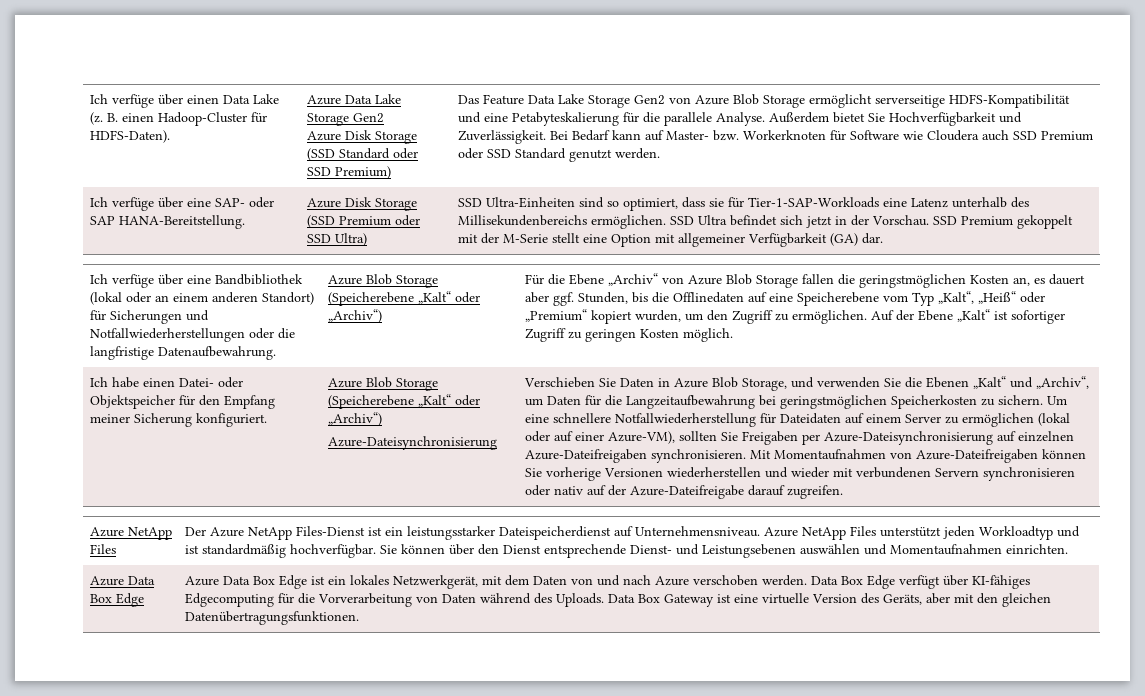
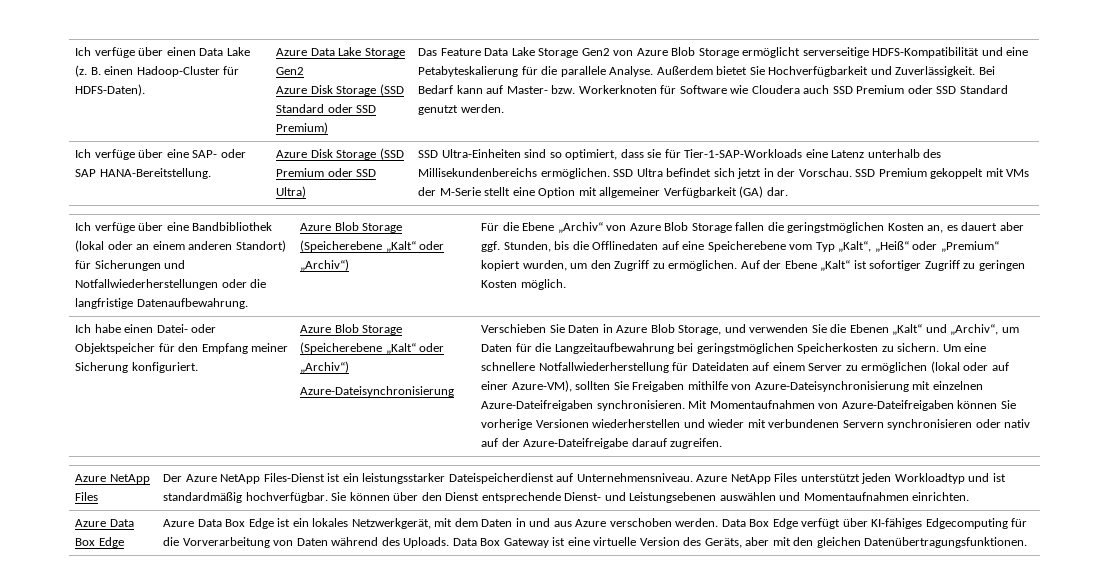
- SSD Premium gekoppelt mit der M-Serie stellt eine Option mit allgemeiner Verfügbarkeit (GA) dar.
+ SSD Premium gekoppelt mit VMs der M-Serie stellt eine Option mit allgemeiner Verfügbarkeit (GA) dar.
- Um eine schnellere Notfallwiederherstellung für Dateidaten auf einem Server zu ermöglichen (lokal oder auf einer Azure-VM), sollten Sie Freigaben per Azure-Dateisynchronisierung auf einzelnen Azure-Dateifreigaben synchronisieren.
+ Um eine schnellere Notfallwiederherstellung für Dateidaten auf einem Server zu ermöglichen (lokal oder auf einer Azure-VM), sollten Sie Freigaben mithilfe von Azure-Dateisynchronisierung mit einzelnen Azure-Dateifreigaben synchronisieren.
- Azure Data Box Edge ist ein lokales Netzwerkgerät, mit dem Daten von und nach Azure verschoben werden.
+ Azure Data Box Edge ist ein lokales Netzwerkgerät, mit dem Daten in und aus Azure verschoben werden.

